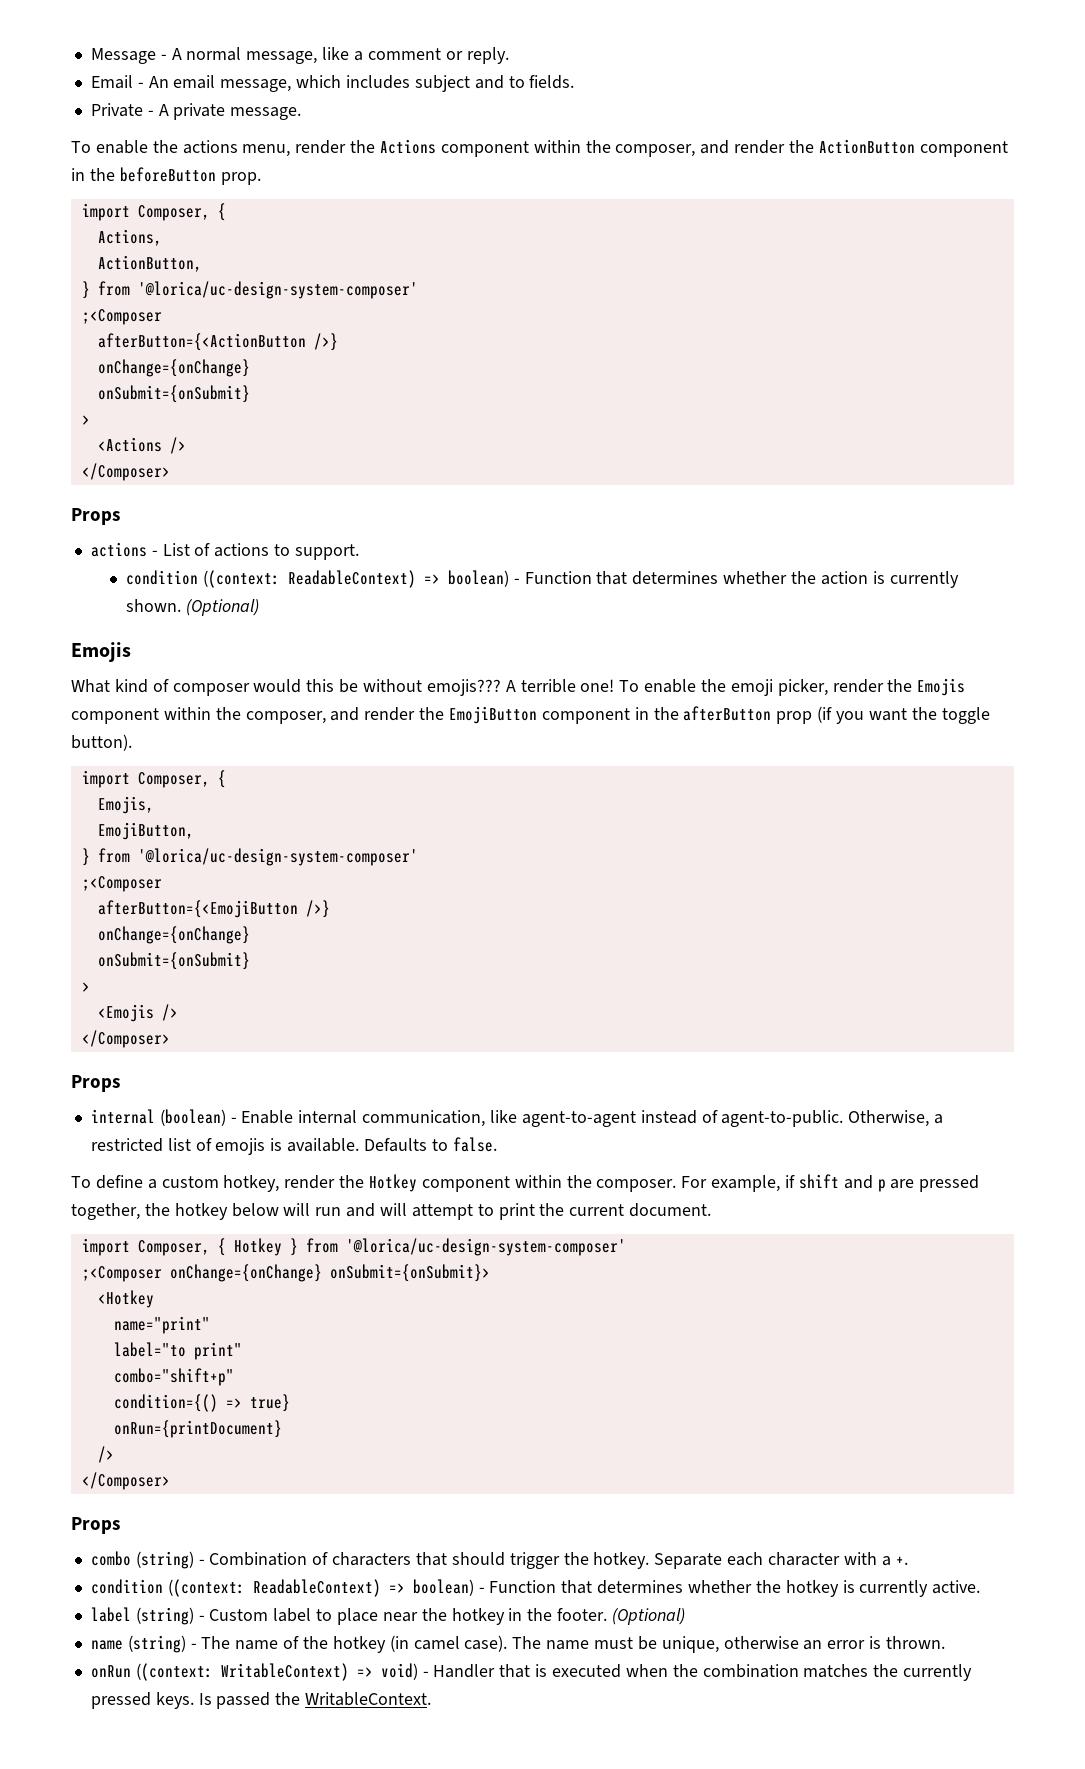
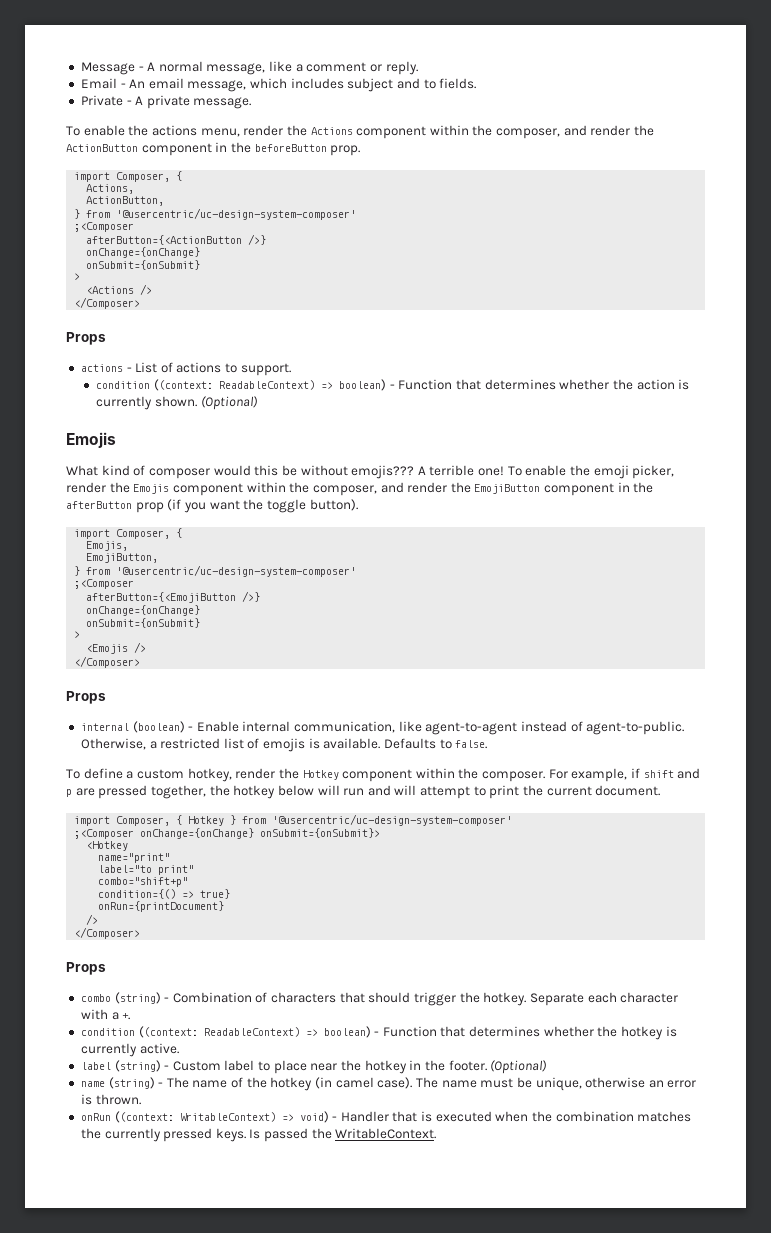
  ActionButton,
- } from '@lorica/uc-design-system-composer'
+ } from '@usercentric/uc-design-system-composer'
  EmojiButton,
- } from '@lorica/uc-design-system-composer'
+ } from '@usercentric/uc-design-system-composer'
- import Composer, { Hotkey } from '@lorica/uc-design-system-composer'
+ import Composer, { Hotkey } from '@usercentric/uc-design-system-composer'

